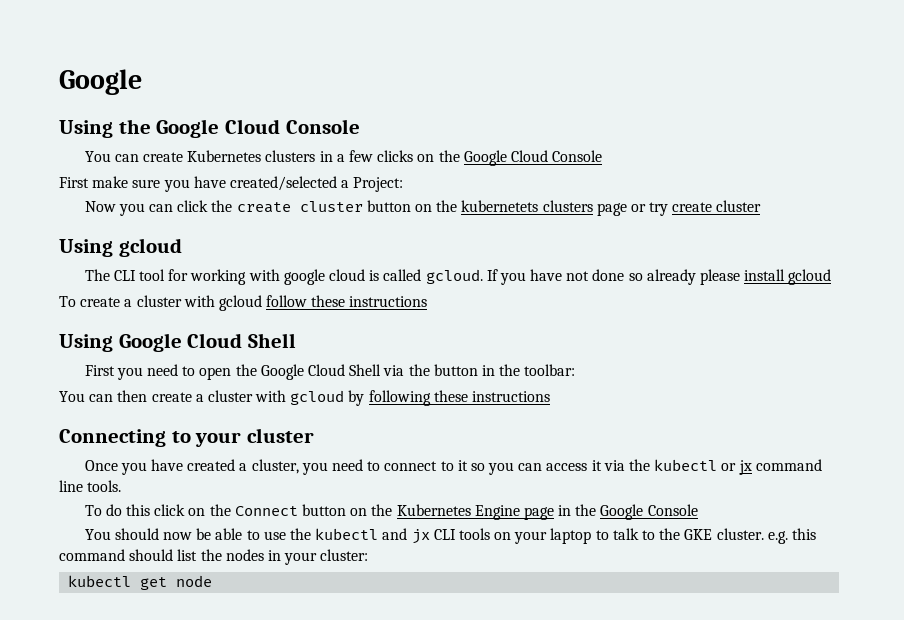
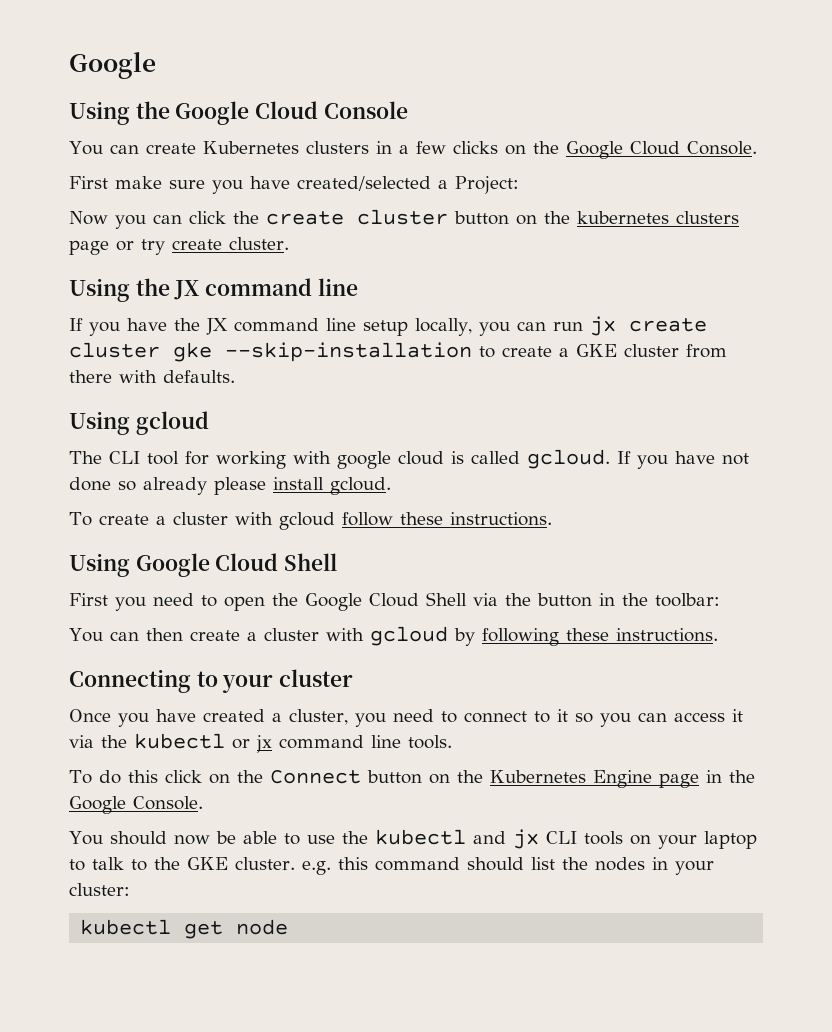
- You can create Kubernetes clusters in a few clicks on the Google Cloud Console
+ You can create Kubernetes clusters in a few clicks on the Google Cloud Console.
- Now you can click the create cluster button on the kubernetets clusters page or try create cluster
+ Now you can click the create cluster button on the kubernetes clusters page or try create cluster.
+ Using the JX command line
+ If you have the JX command line setup locally, you can run jx create cluster gke --skip-installation to create a GKE cluster from there with defaults.
- If you have not done so already please install gcloud
+ If you have not done so already please install gcloud.
- To create a cluster with gcloud follow these instructions
+ To create a cluster with gcloud follow these instructions.
- You can then create a cluster with gcloud by following these instructions
+ You can then create a cluster with gcloud by following these instructions.
- To do this click on the Connect button on the Kubernetes Engine page in the Google Console
+ To do this click on the Connect button on the Kubernetes Engine page in the Google Console.

